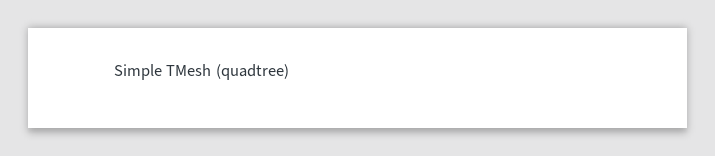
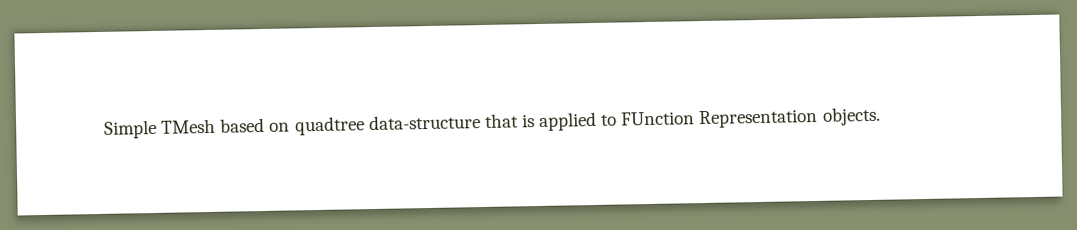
- Simple TMesh (quadtree)
+ Simple TMesh based on quadtree data-structure that is applied to FUnction Representation objects.

